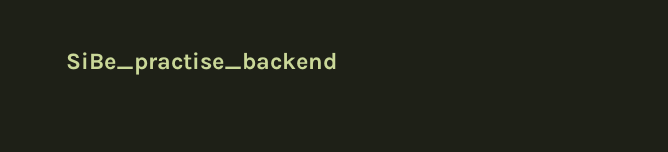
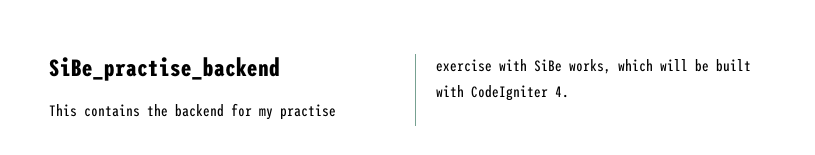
+ This contains the backend for my practise exercise with SiBe works, which will be built with CodeIgniter 4.

